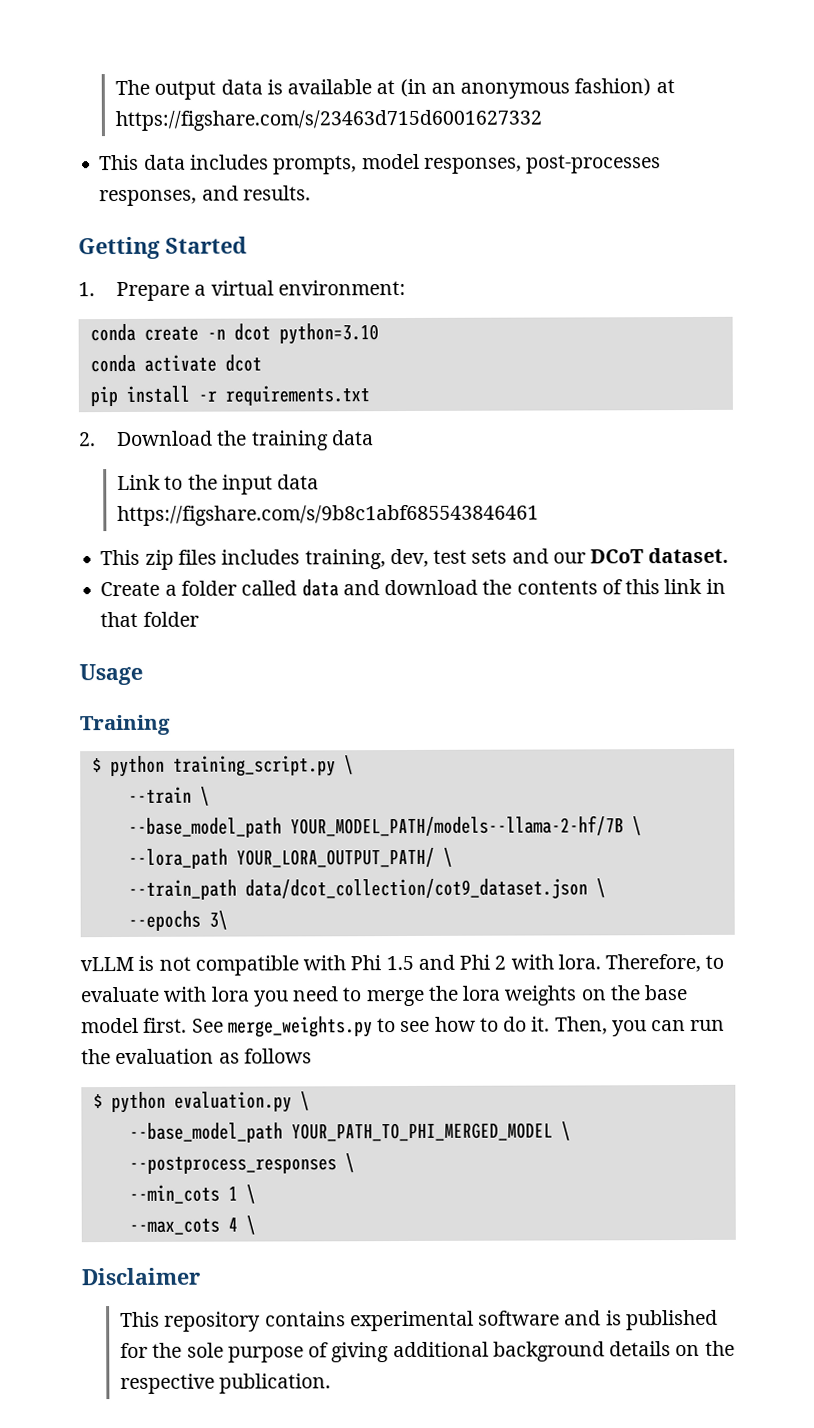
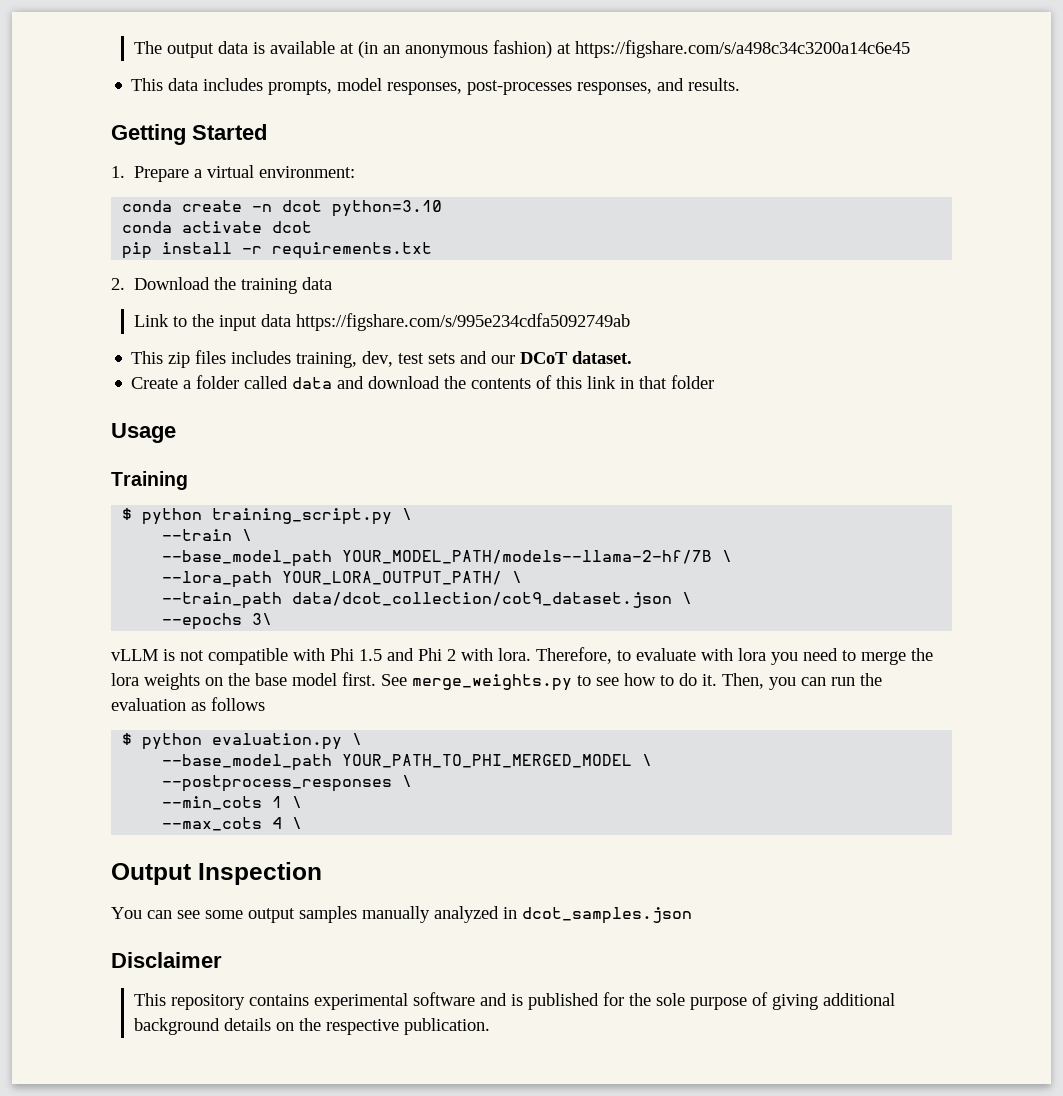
- The output data is available at (in an anonymous fashion) at https://figshare.com/s/23463d715d6001627332
+ The output data is available at (in an anonymous fashion) at https://figshare.com/s/a498c34c3200a14c6e45
- Link to the input data https://figshare.com/s/9b8c1abf685543846461
+ Link to the input data https://figshare.com/s/995e234cdfa5092749ab
+ Output Inspection
+ You can see some output samples manually analyzed in dcot_samples.json

